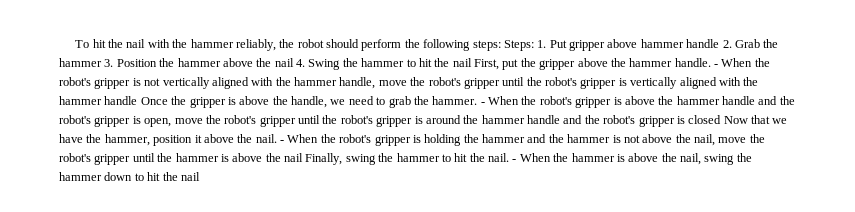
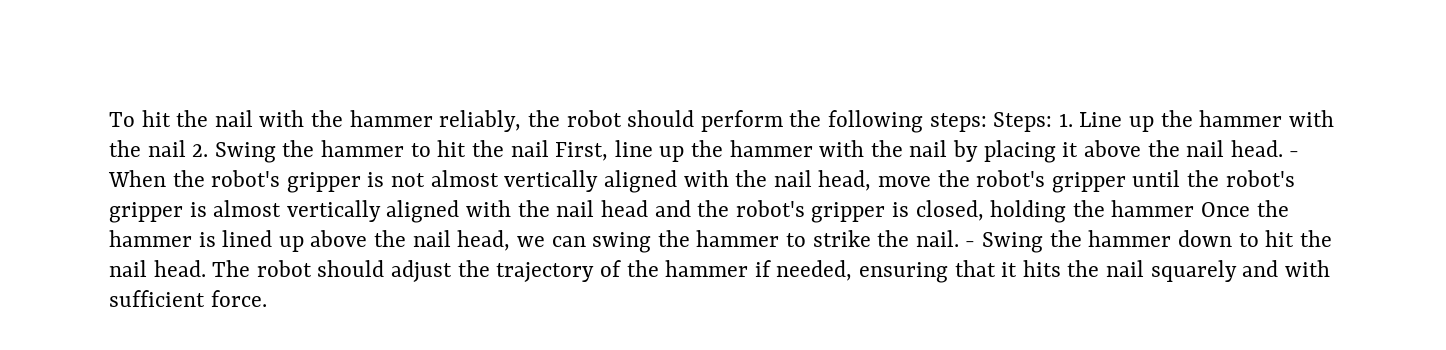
- To hit the nail with the hammer reliably, the robot should perform the following steps: Steps: 1. Put gripper above hammer handle 2. Grab the hammer 3. Position the hammer above the nail 4. Swing the hammer to hit the nail First, put the gripper above the hammer handle.
+ To hit the nail with the hammer reliably, the robot should perform the following steps: Steps: 1. Line up the hammer with the nail 2. Swing the hammer to hit the nail First, line up the hammer with the nail by placing it above the nail head.
- - When the robot's gripper is not vertically aligned with the hammer handle, move the robot's gripper until the robot's gripper is vertically aligned with the hammer handle Once the gripper is above the handle, we need to grab the hammer. - When the robot's gripper is above the hammer handle and the robot's gripper is open, move the robot's gripper until the robot's gripper is around the hammer handle and the robot's gripper is closed Now that we have the hammer, position it above the nail. - When the robot's gripper is holding the hammer and the hammer is not above the nail, move the robot's gripper until the hammer is above the nail Finally, swing the hammer to hit the nail. - When the hammer is above the nail, swing the hammer down to hit the nail
+ - When the robot's gripper is not almost vertically aligned with the nail head, move the robot's gripper until the robot's gripper is almost vertically aligned with the nail head and the robot's gripper is closed, holding the hammer Once the hammer is lined up above the nail head, we can swing the hammer to strike the nail. - Swing the hammer down to hit the nail head. The robot should adjust the trajectory of the hammer if needed, ensuring that it hits the nail squarely and with sufficient force.

